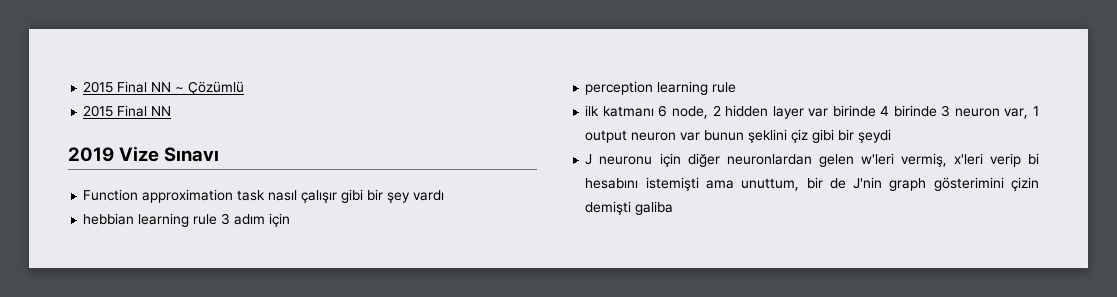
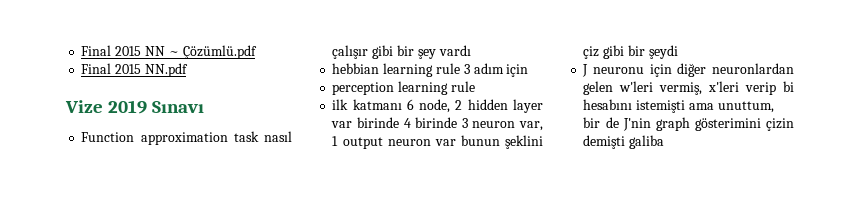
- 2015 Final NN ~ Çözümlü
- 2015 Final NN
- 2019 Vize Sınavı
+ Final 2015 NN ~ Çözümlü.pdf
+ Final 2015 NN.pdf
+ Vize 2019 Sınavı

